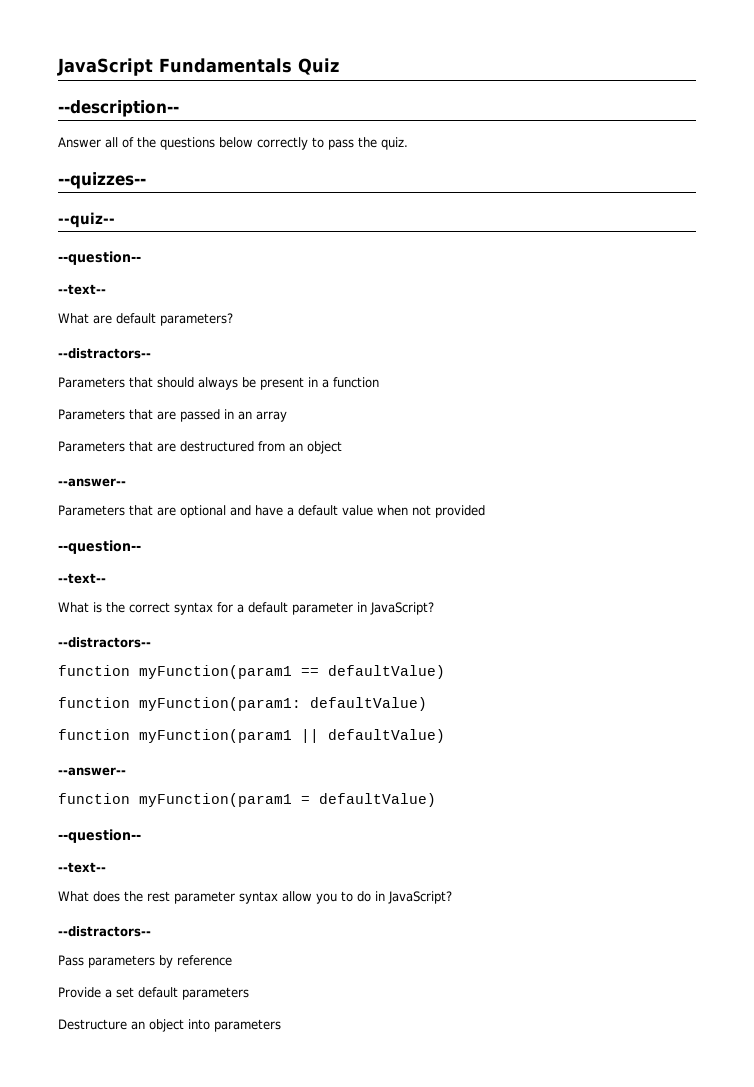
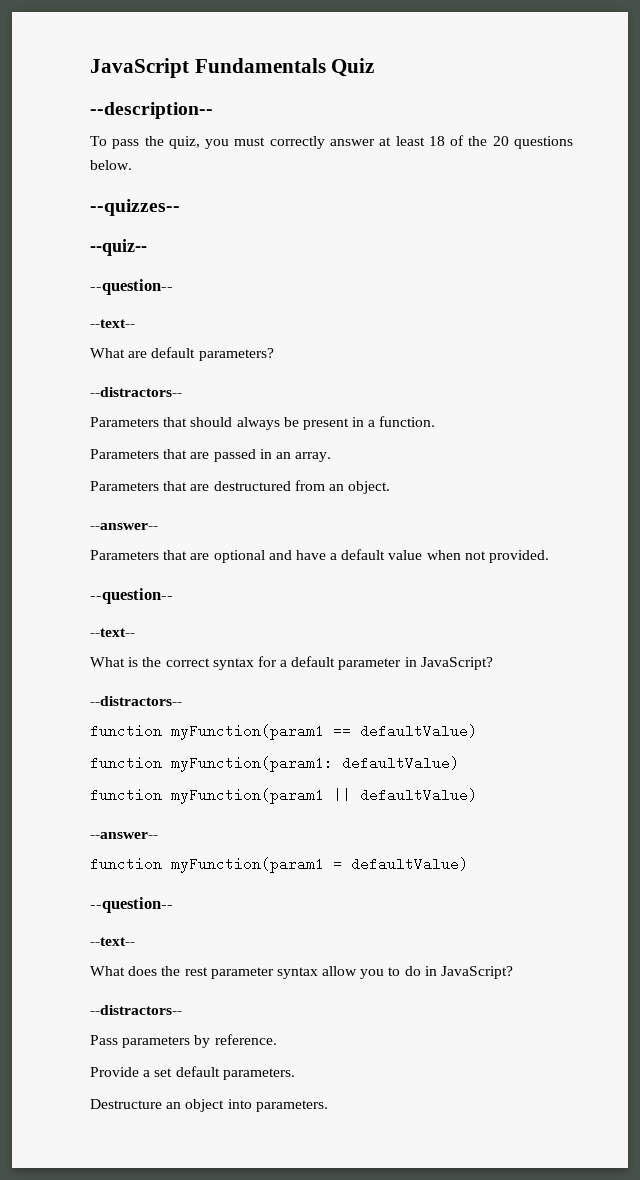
- Answer all of the questions below correctly to pass the quiz.
+ To pass the quiz, you must correctly answer at least 18 of the 20 questions below.
- Parameters that should always be present in a function
+ Parameters that should always be present in a function.
- Parameters that are passed in an array
+ Parameters that are passed in an array.
- Parameters that are destructured from an object
+ Parameters that are destructured from an object.
- Parameters that are optional and have a default value when not provided
+ Parameters that are optional and have a default value when not provided.
- Pass parameters by reference
+ Pass parameters by reference.
- Provide a set default parameters
+ Provide a set default parameters.
- Destructure an object into parameters
+ Destructure an object into parameters.

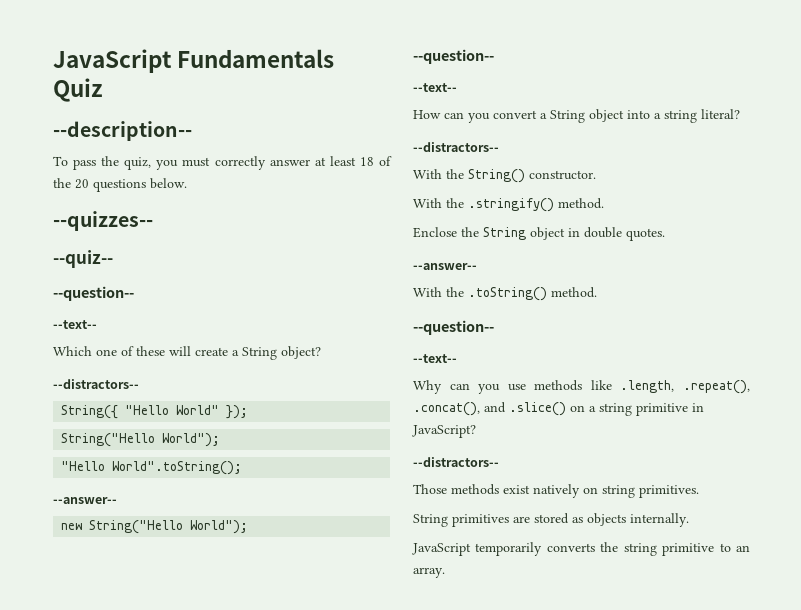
- What are default parameters?
+ Which one of these will create a String object?
  --distractors--
- Parameters that should always be present in a function.
- Parameters that are passed in an array.
- Parameters that are destructured from an object.
+ String({ "Hello World" });
+ String("Hello World");
+ "Hello World".toString();
  --answer--
- Parameters that are optional and have a default value when not provided.
+ new String("Hello World");
  --question--
  --text--
- What is the correct syntax for a default parameter in JavaScript?
+ How can you convert a String object into a string literal?
  --distractors--
- function myFunction(param1 == defaultValue)
- function myFunction(param1: defaultValue)
- function myFunction(param1 || defaultValue)
+ With the String() constructor.
+ With the .stringify() method.
+ Enclose the String object in double quotes.
  --answer--
- function myFunction(param1 = defaultValue)
+ With the .toString() method.
  --question--
  --text--
- What does the rest parameter syntax allow you to do in JavaScript?
+ Why can you use methods like .length, .repeat(), .concat(), and .slice() on a string primitive in JavaScript?
  --distractors--
- Pass parameters by reference.
- Provide a set default parameters.
- Destructure an object into parameters.
+ Those methods exist natively on string primitives.
+ String primitives are stored as objects internally.
+ JavaScript temporarily converts the string primitive to an array.

